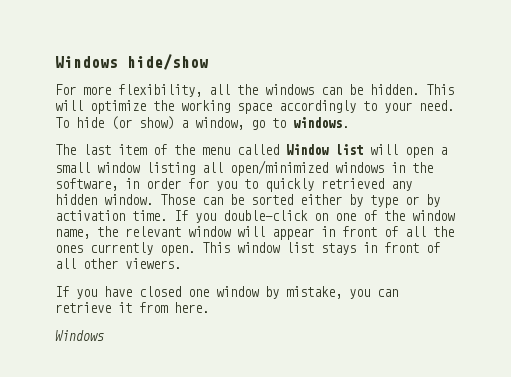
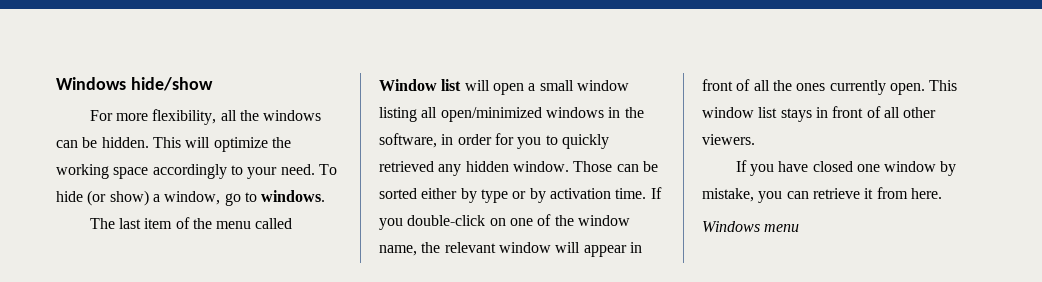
  If you have closed one window by mistake, you can retrieve it from here.
- Windows
+ Windows menu

